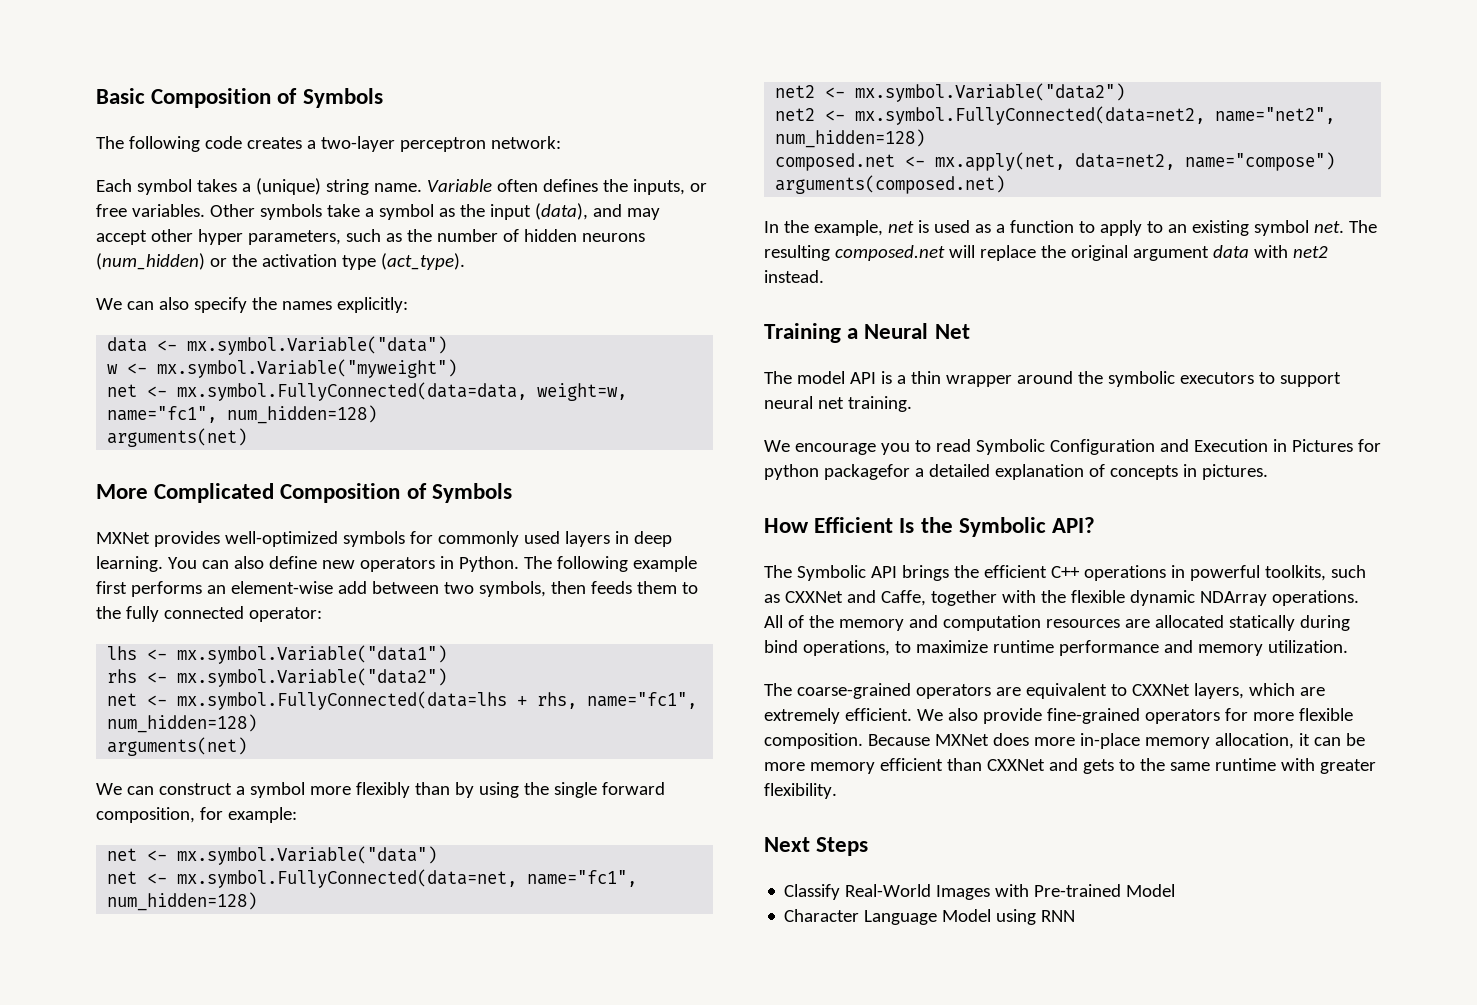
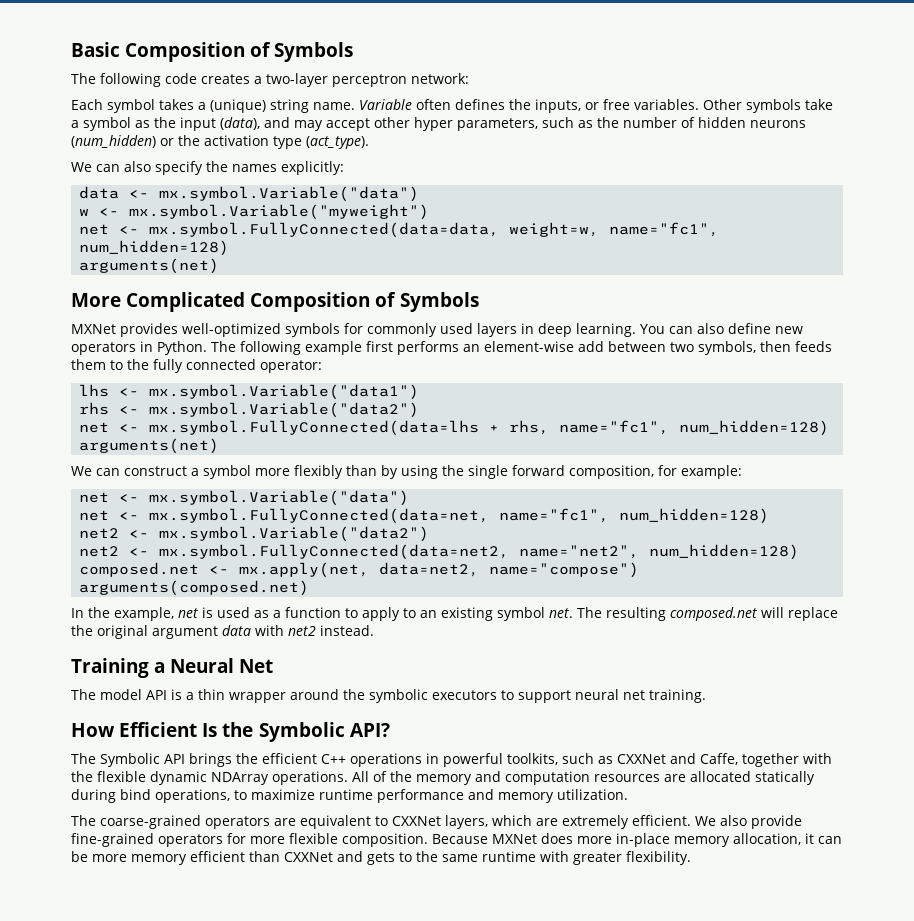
- We encourage you to read Symbolic Configuration and Execution in Pictures for python packagefor a detailed explanation of concepts in pictures.
- Next Steps
- Classify Real-World Images with Pre-trained Model
- Character Language Model using RNN

